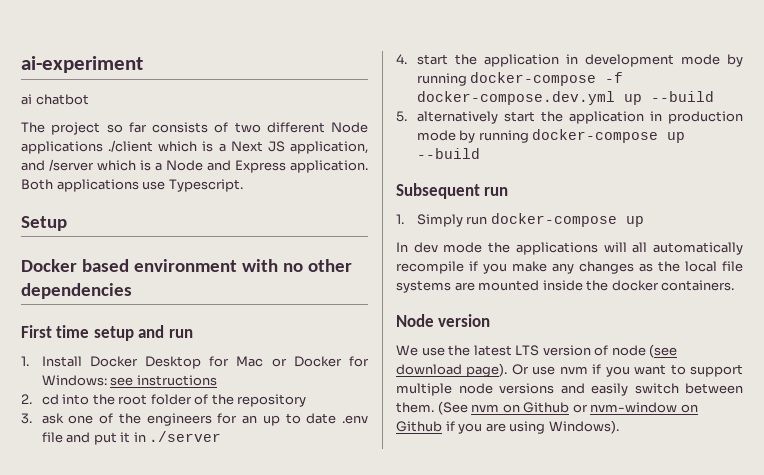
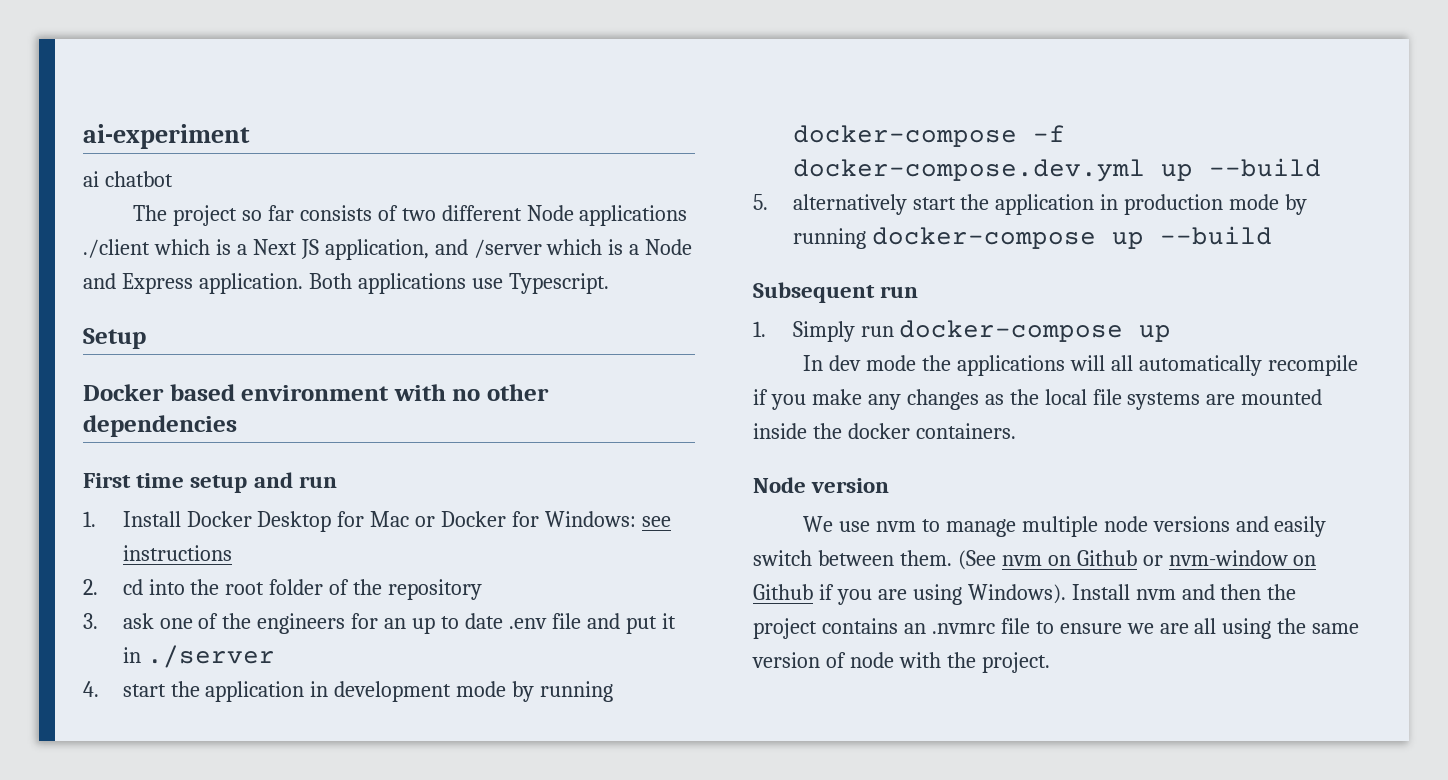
- We use the latest LTS version of node (see download page). Or use nvm if you want to support multiple node versions and easily switch between them.
+ We use nvm to manage multiple node versions and easily switch between them.
+ Install nvm and then the project contains an .nvmrc file to ensure we are all using the same version of node with the project.

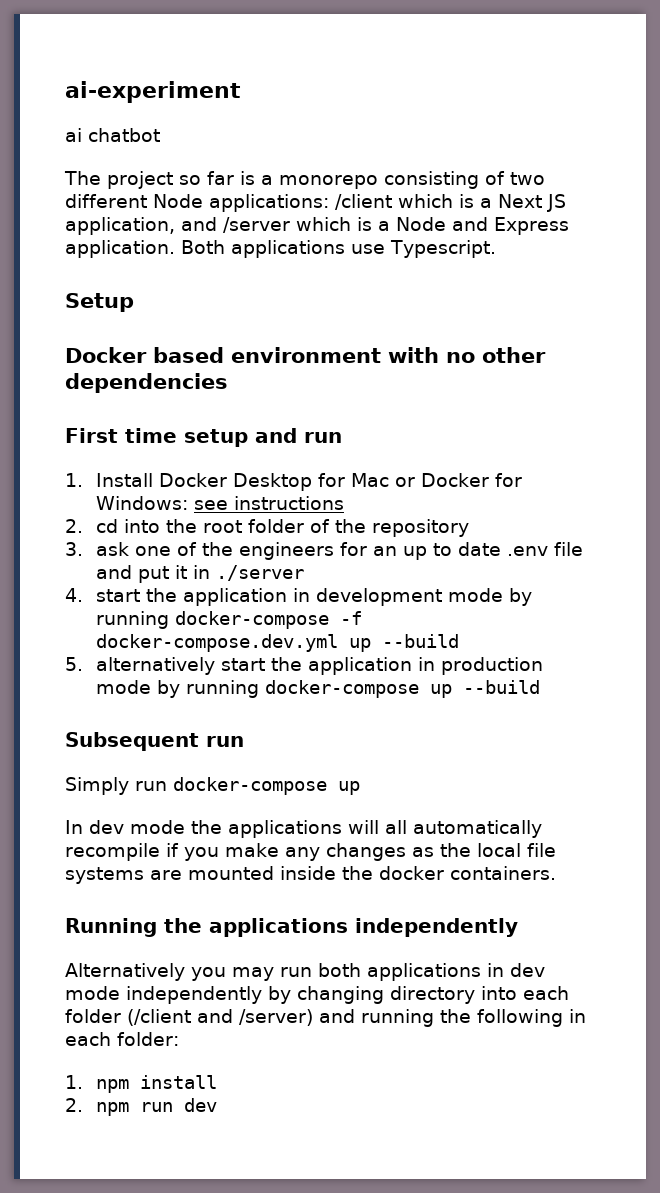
- The project so far consists of two different Node applications ./client which is a Next JS application, and /server which is a Node and Express application.
+ The project so far is a monorepo consisting of two different Node applications: /client which is a Next JS application, and /server which is a Node and Express application.
- 1. Simply run docker-compose up
+ Simply run docker-compose up
- Node version
- We use nvm to manage multiple node versions and easily switch between them. (See nvm on Github or nvm-window on Github if you are using Windows). Install nvm and then the project contains an .nvmrc file to ensure we are all using the same version of node with the project.
+ Running the applications independently
+ Alternatively you may run both applications in dev mode independently by changing directory into each folder (/client and /server) and running the following in each folder:
+ 1. npm install
+ 2. npm run dev

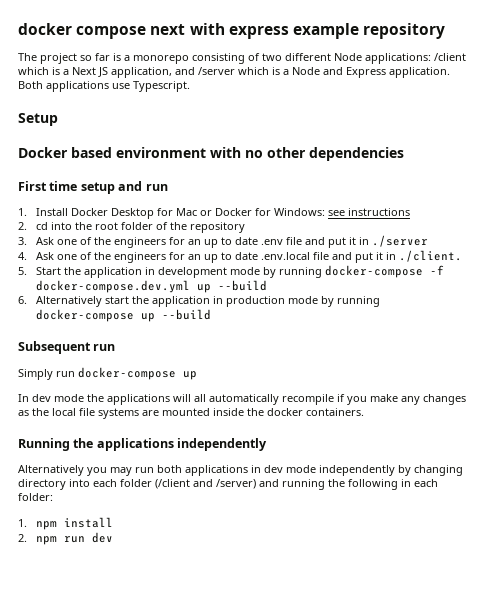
- ai-experiment
- ai chatbot
+ docker compose next with express example repository
- 3. ask one of the engineers for an up to date .env file and put it in ./server
+ 3. Ask one of the engineers for an up to date .env file and put it in ./server
- 4. start the application in development mode by running docker-compose -f docker-compose.dev.yml up --build
+ 4. Ask one of the engineers for an up to date .env.local file and put it in ./client.
+ 5. Start the application in development mode by running docker-compose -f docker-compose.dev.yml up --build
- 5. alternatively start the application in production mode by running docker-compose up --build
+ 6. Alternatively start the application in production mode by running docker-compose up --build

